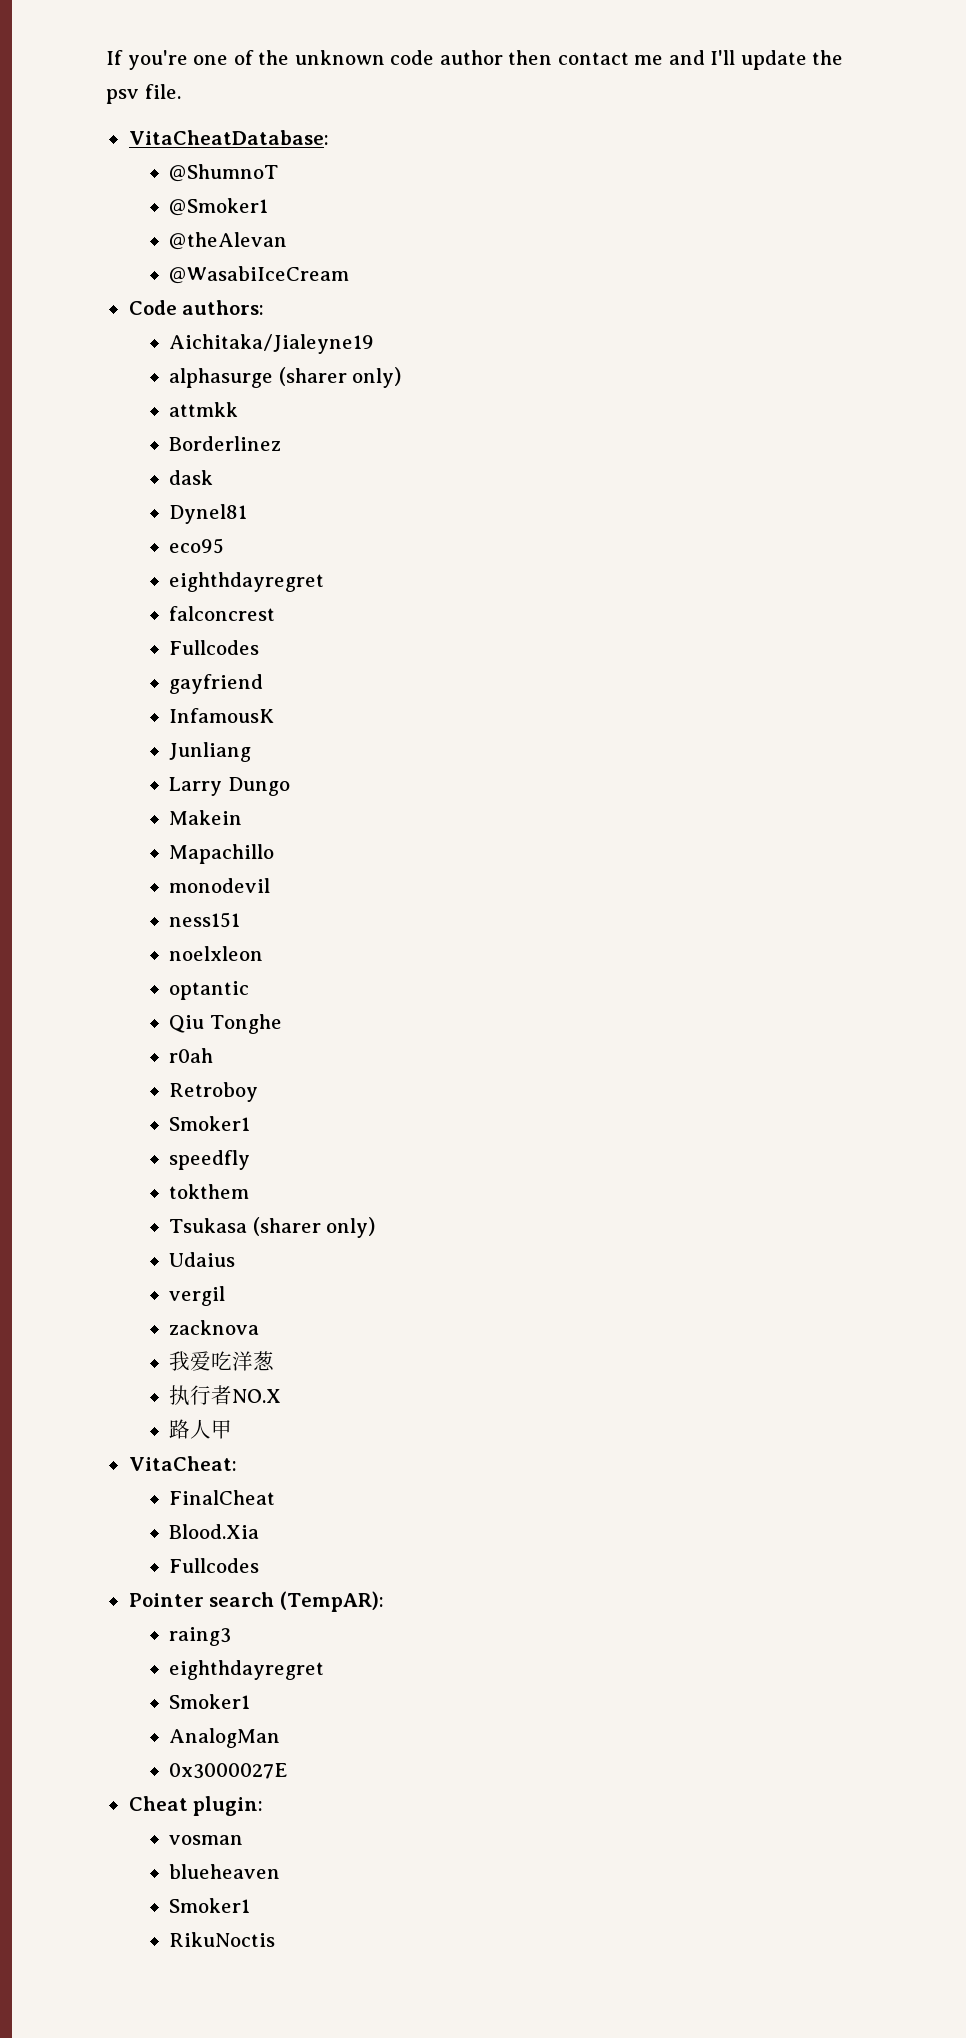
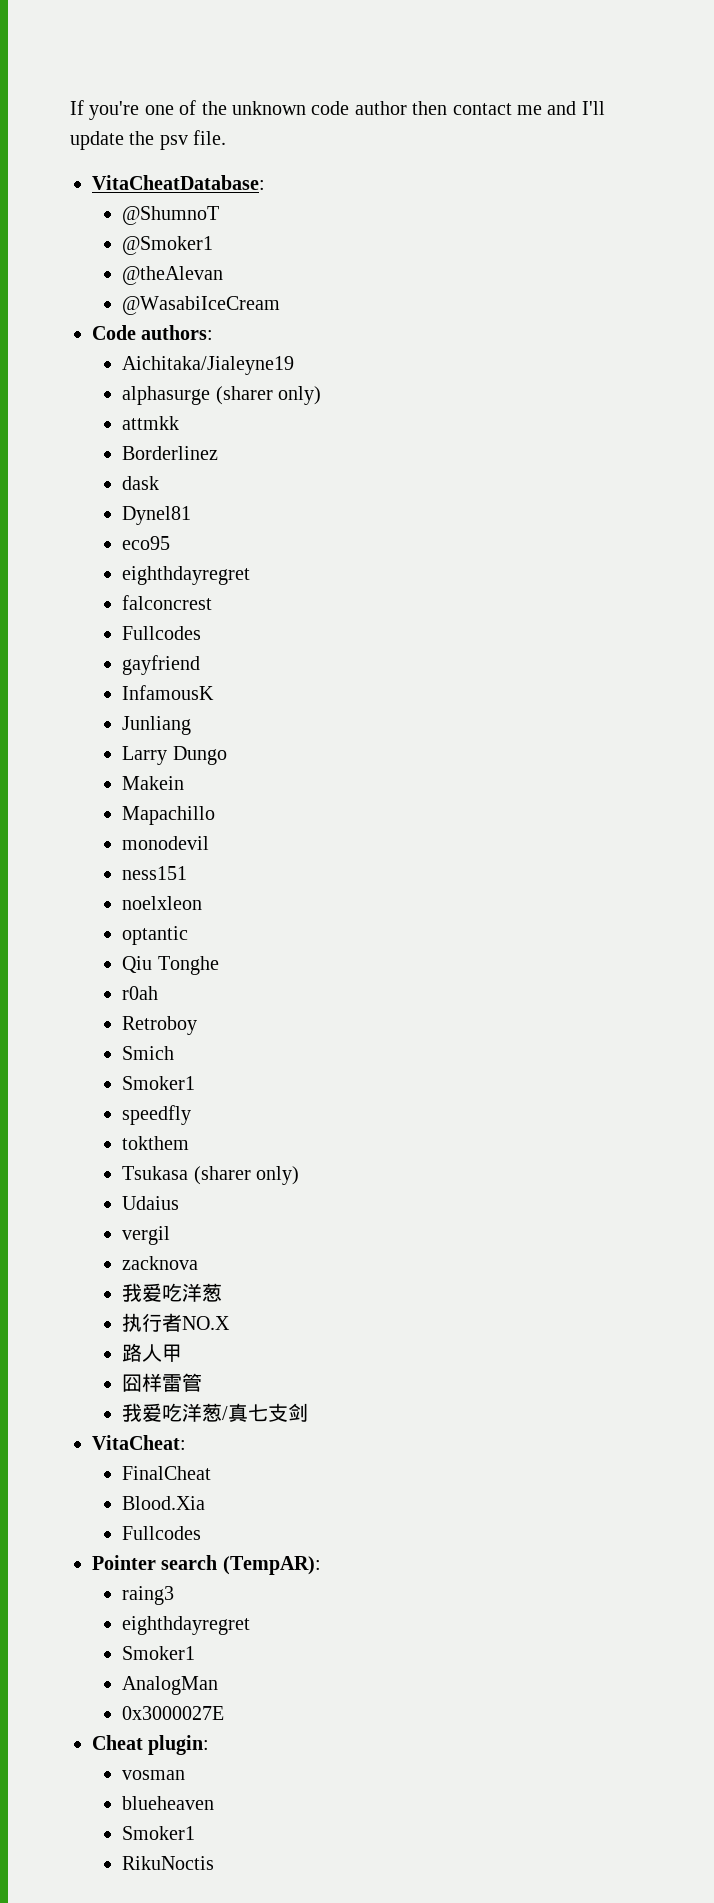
+ Smich
+ 囧样雷管
+ 我爱吃洋葱/真七支剑

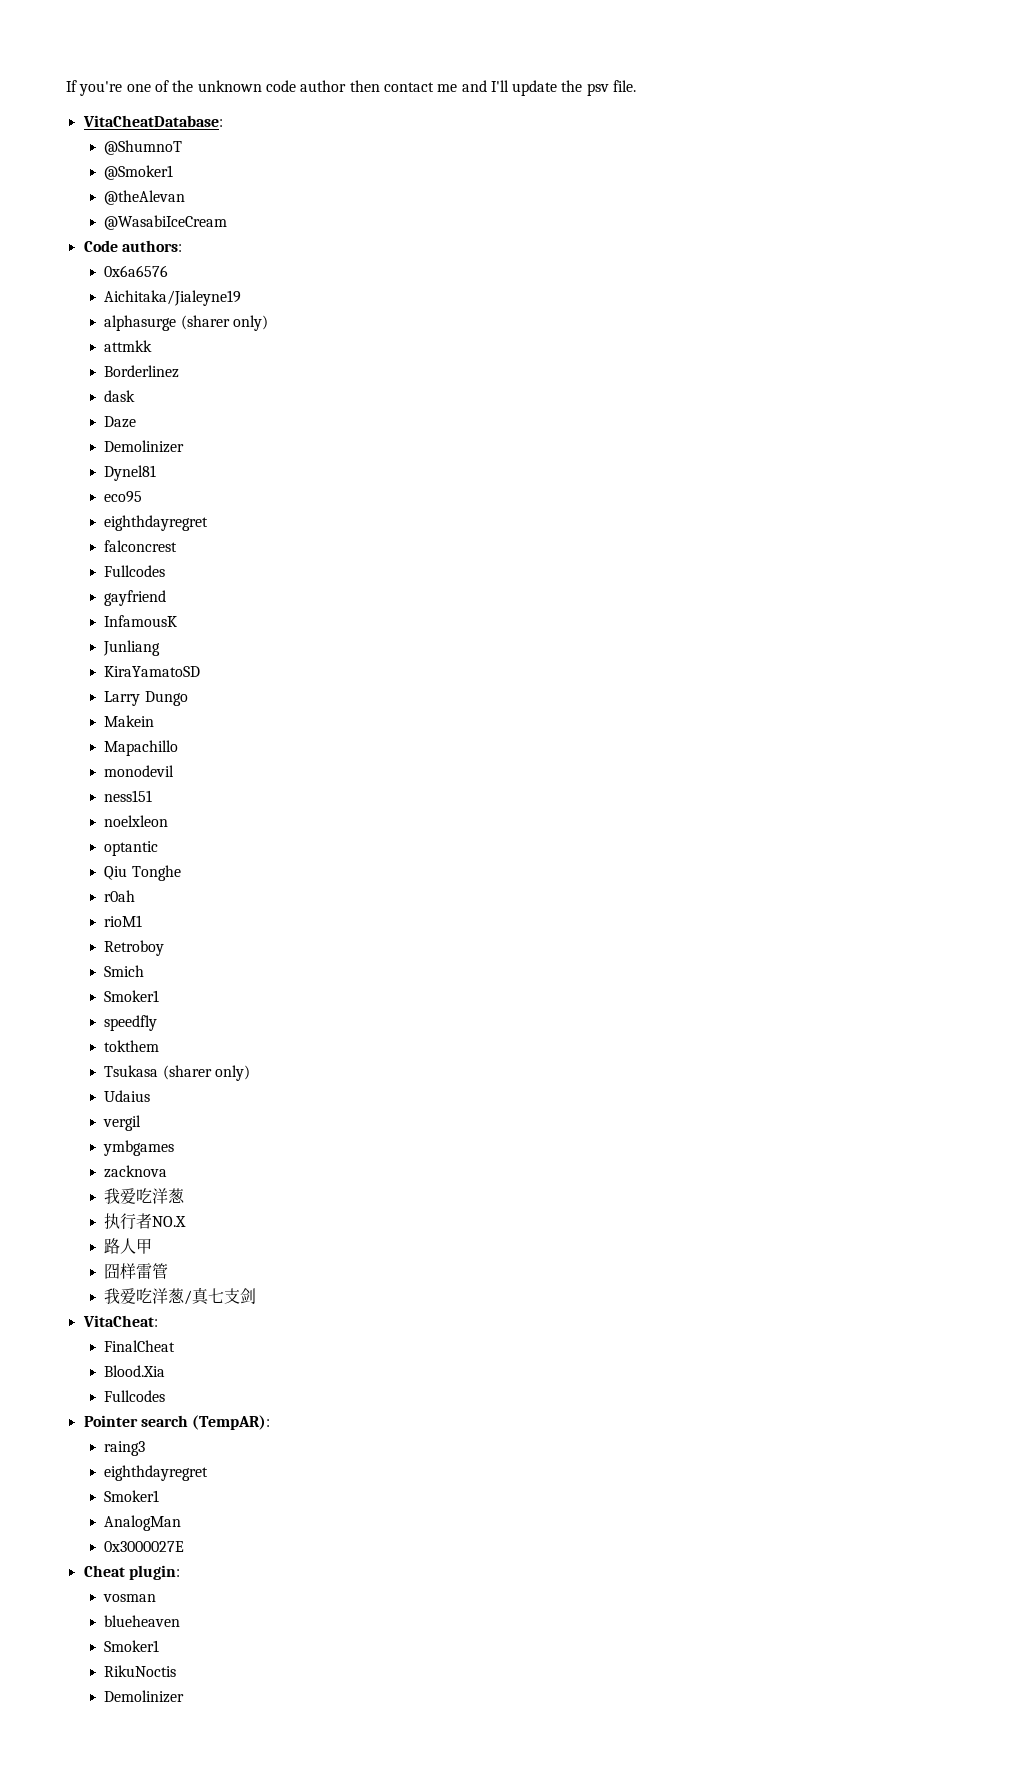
+ 0x6a6576
+ Daze
+ Demolinizer
+ KiraYamatoSD
+ rioM1
+ ymbgames
  RikuNoctis
+ Demolinizer

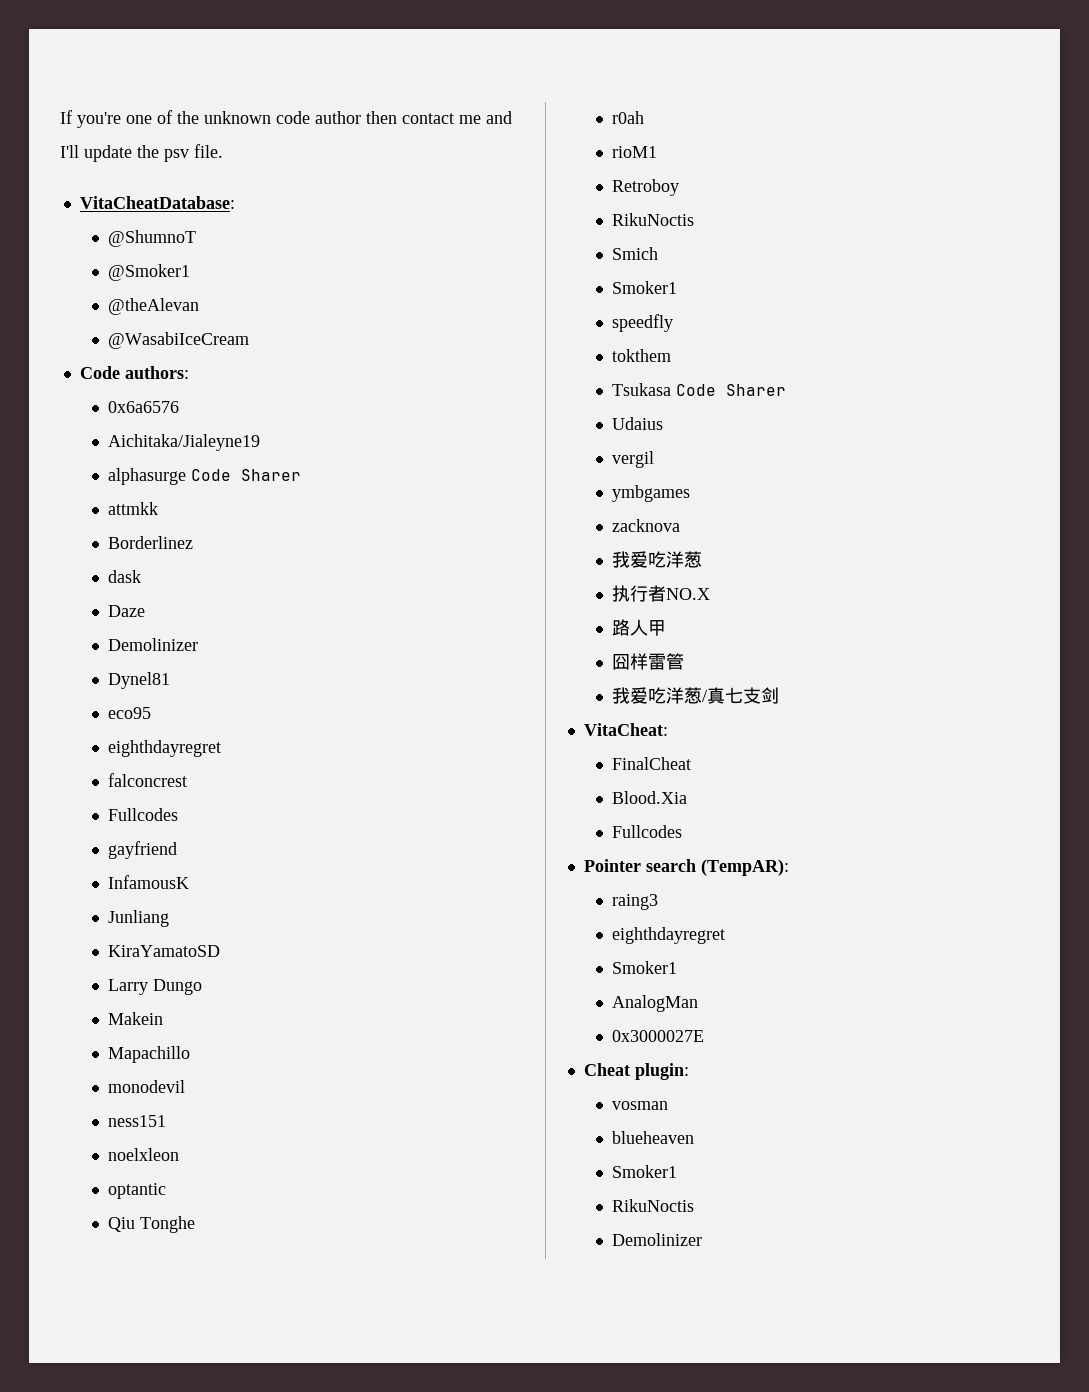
- alphasurge (sharer only)
+ alphasurge Code Sharer
  Retroboy
+ RikuNoctis
- Tsukasa (sharer only)
+ Tsukasa Code Sharer

